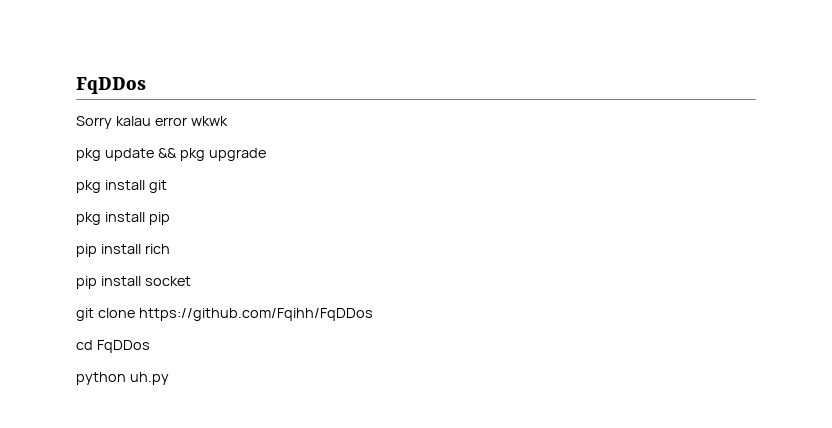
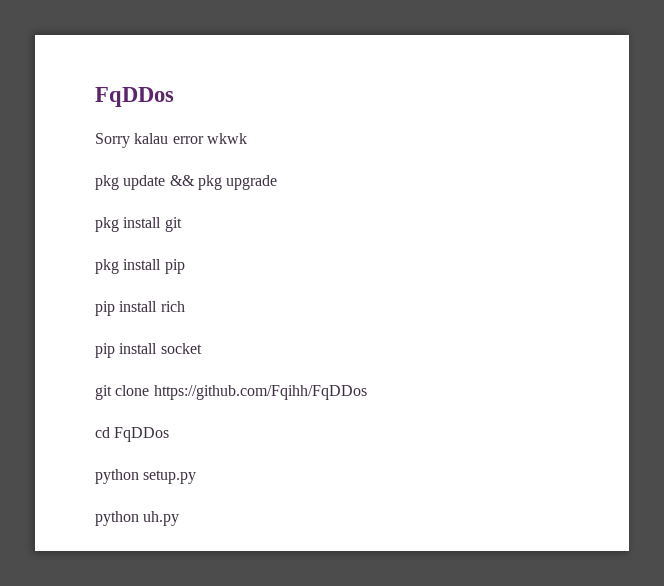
+ python setup.py

